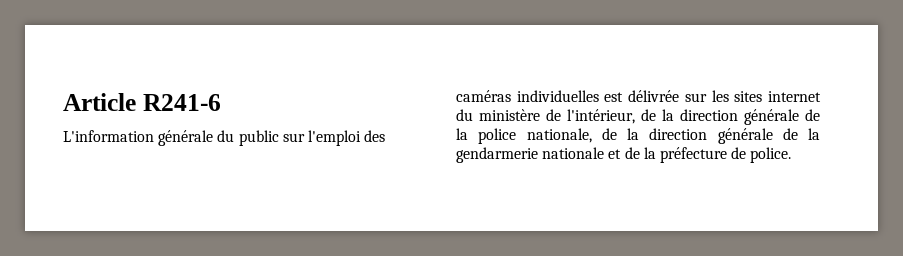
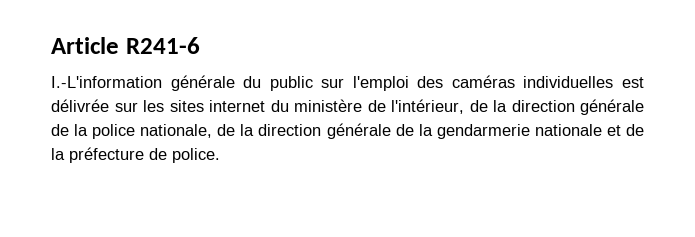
- L'information générale du public sur l'emploi des caméras individuelles est délivrée sur les sites internet du ministère de l'intérieur, de la direction générale de la police nationale, de la direction générale de la gendarmerie nationale et de la préfecture de police.
+ I.-L'information générale du public sur l'emploi des caméras individuelles est délivrée sur les sites internet du ministère de l'intérieur, de la direction générale de la police nationale, de la direction générale de la gendarmerie nationale et de la préfecture de police.

